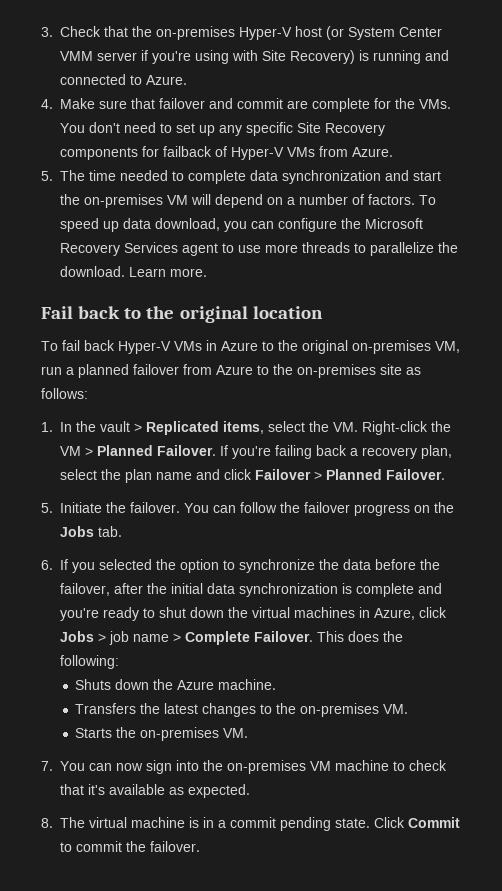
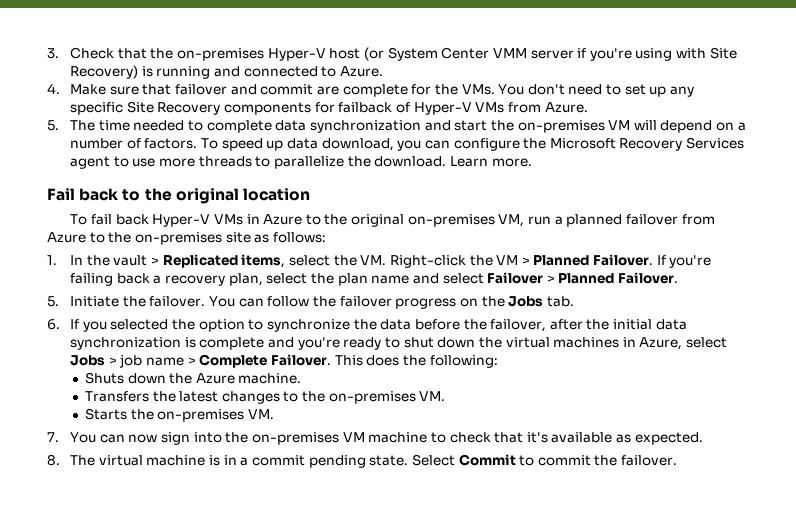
- If you're failing back a recovery plan, select the plan name and click Failover > Planned Failover.
+ If you're failing back a recovery plan, select the plan name and select Failover > Planned Failover.
- 6. If you selected the option to synchronize the data before the failover, after the initial data synchronization is complete and you're ready to shut down the virtual machines in Azure, click Jobs > job name > Complete Failover.
+ 6. If you selected the option to synchronize the data before the failover, after the initial data synchronization is complete and you're ready to shut down the virtual machines in Azure, select Jobs > job name > Complete Failover.
- Click Commit to commit the failover.
+ Select Commit to commit the failover.

